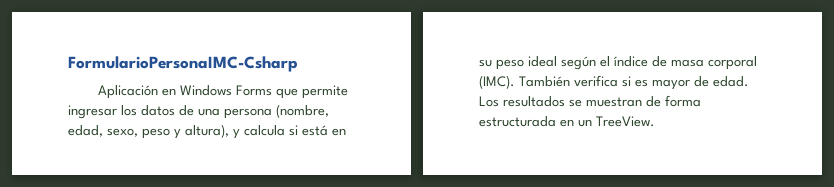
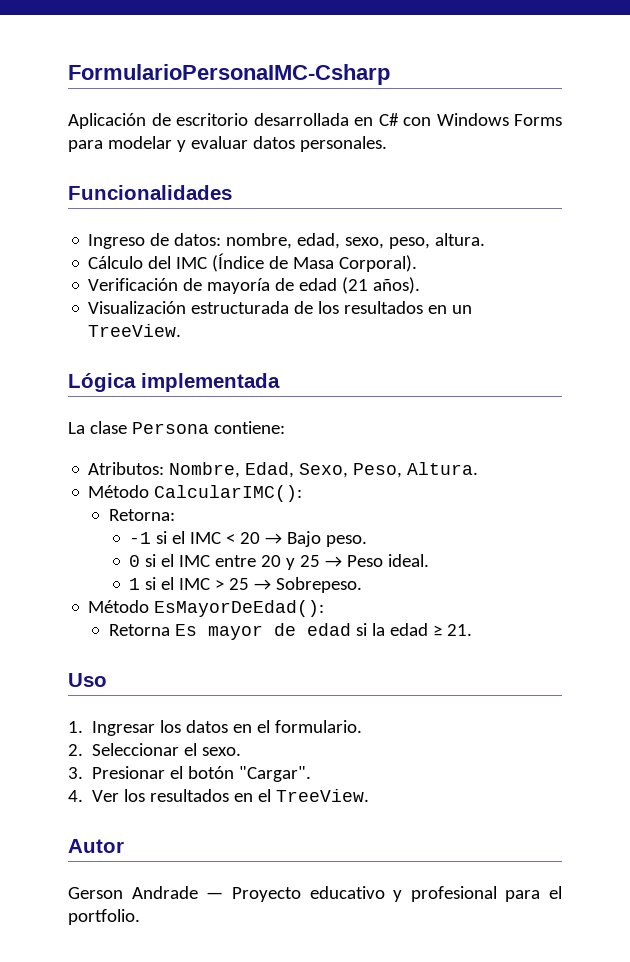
- Aplicación en Windows Forms que permite ingresar los datos de una persona (nombre, edad, sexo, peso y altura), y calcula si está en su peso ideal según el índice de masa corporal (IMC). También verifica si es mayor de edad. Los resultados se muestran de forma estructurada en un TreeView.
+ Aplicación de escritorio desarrollada en C# con Windows Forms para modelar y evaluar datos personales.
+ Funcionalidades
+ Ingreso de datos: nombre, edad, sexo, peso, altura.
+ Cálculo del IMC (Índice de Masa Corporal).
+ Verificación de mayoría de edad (21 años).
+ Visualización estructurada de los resultados en un TreeView.
+ Lógica implementada
+ La clase Persona contiene:
+ Atributos: Nombre, Edad, Sexo, Peso, Altura.
+ Método CalcularIMC():
+ Retorna:
+ -1 si el IMC < 20 → Bajo peso.
+ 0 si el IMC entre 20 y 25 → Peso ideal.
+ 1 si el IMC > 25 → Sobrepeso.
+ Método EsMayorDeEdad():
+ Retorna Es mayor de edad si la edad ≥ 21.
+ Uso
+ 1. Ingresar los datos en el formulario.
+ 2. Seleccionar el sexo.
+ 3. Presionar el botón "Cargar".
+ 4. Ver los resultados en el TreeView.
+ Autor
+ Gerson Andrade — Proyecto educativo y profesional para el portfolio.

